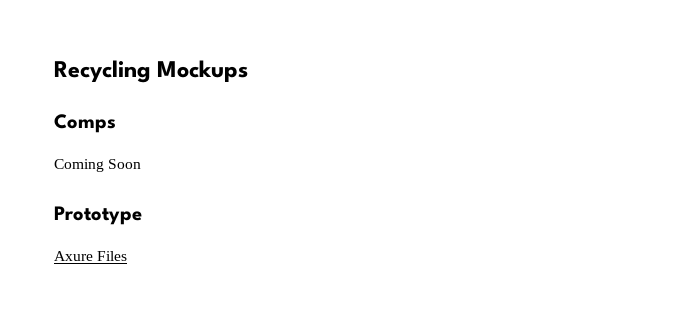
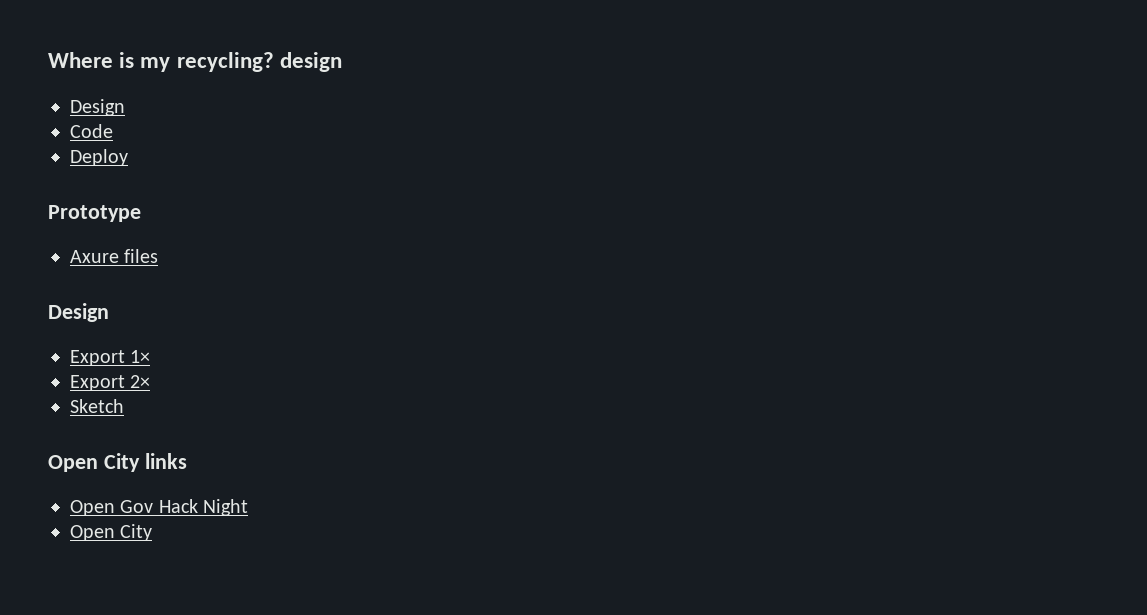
- Recycling Mockups
- Comps
- Coming Soon
+ Where is my recycling? design
+ Design
+ Code
+ Deploy
  Prototype
- Axure Files
+ Axure files
+ Design
+ Export 1×
+ Export 2×
+ Sketch
+ Open City links
+ Open Gov Hack Night
+ Open City

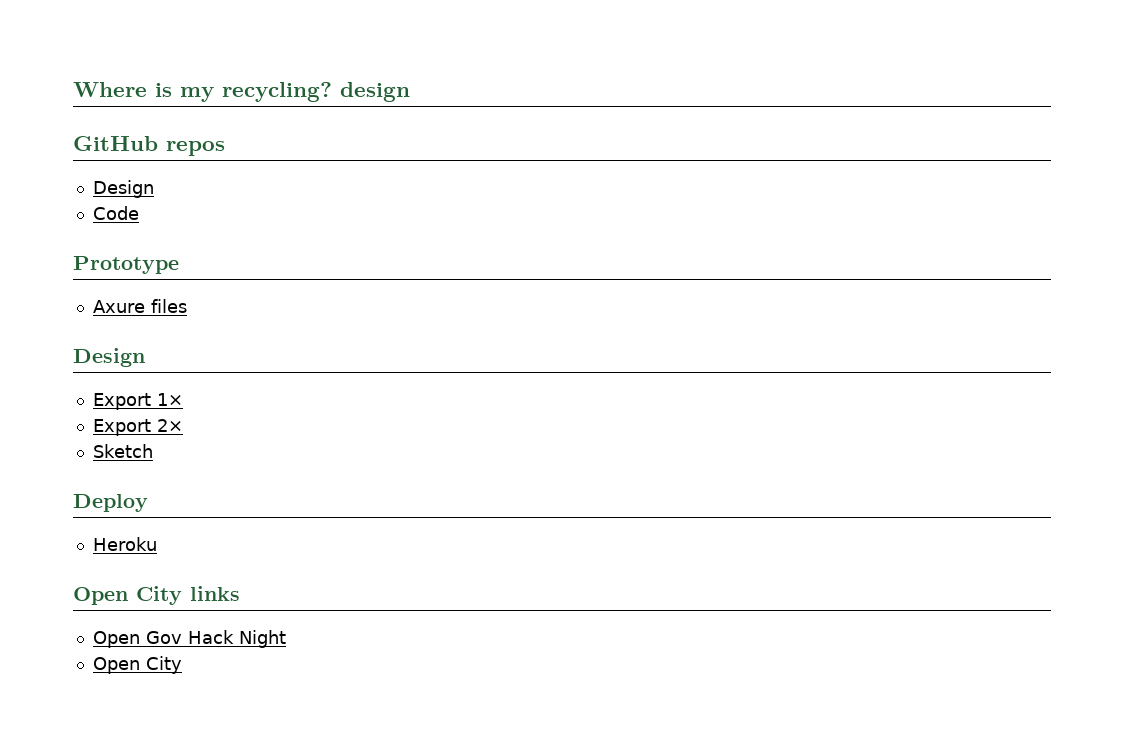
+ GitHub repos
- Deploy
+ Deploy
+ Heroku

